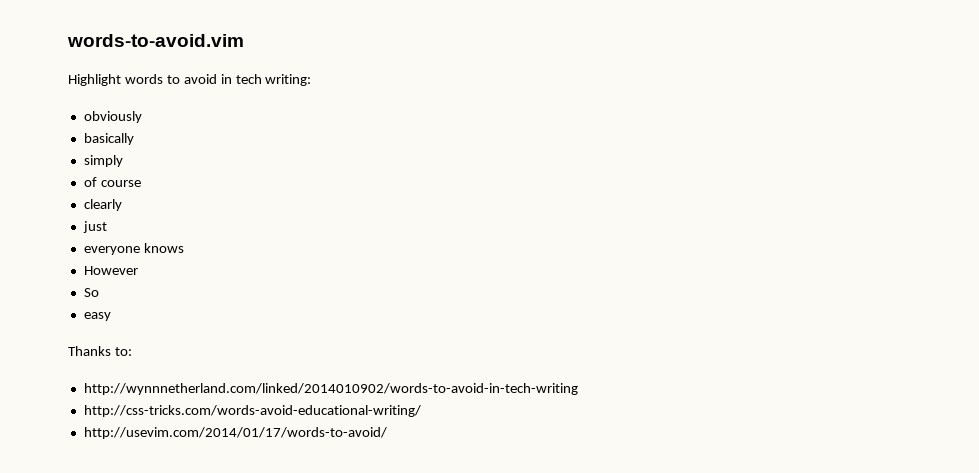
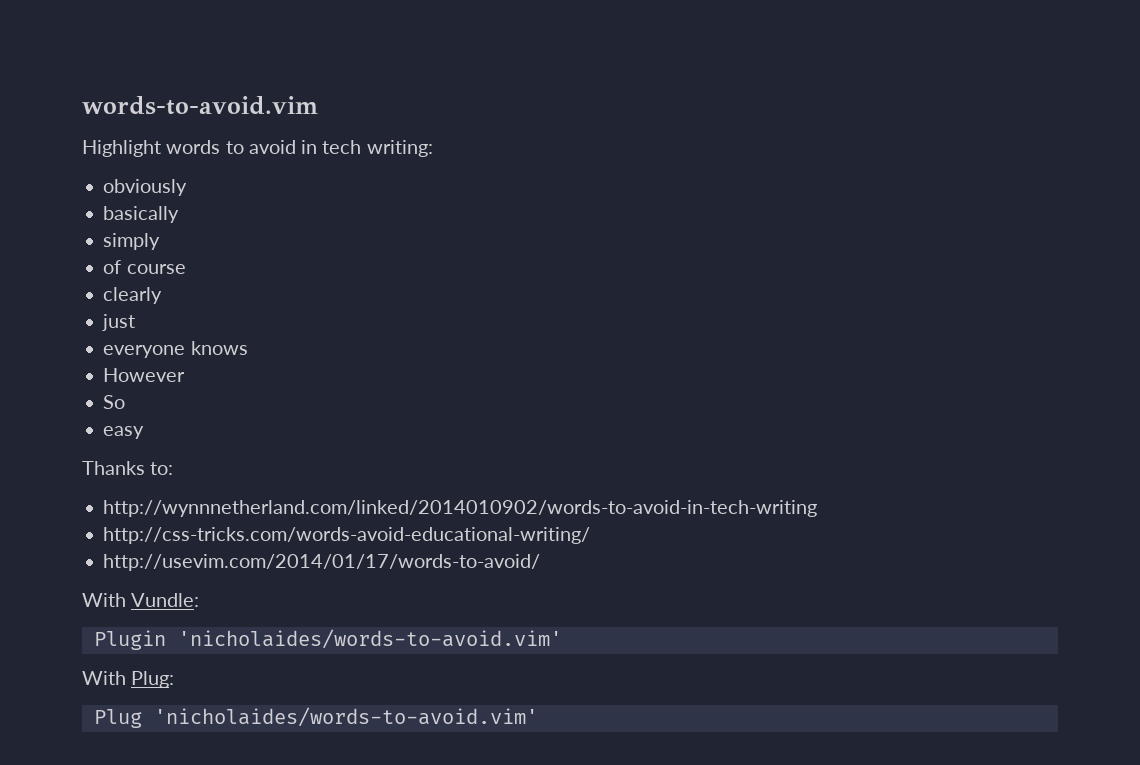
+ With Vundle:
+ Plugin 'nicholaides/words-to-avoid.vim'
+ With Plug:
+ Plug 'nicholaides/words-to-avoid.vim'

